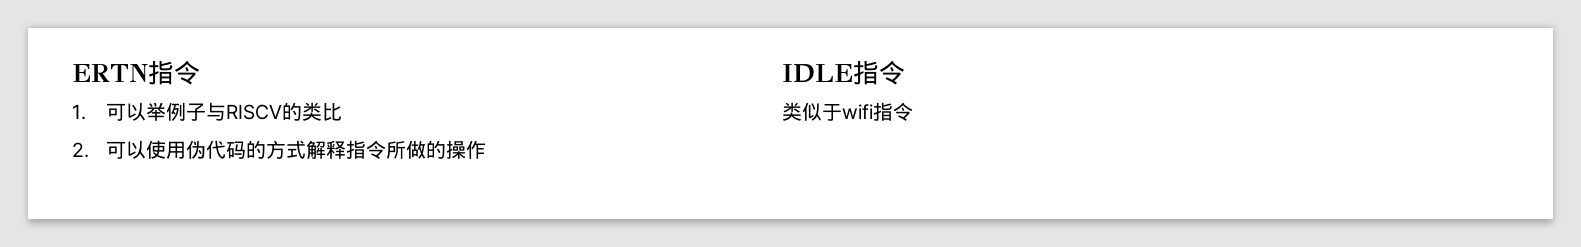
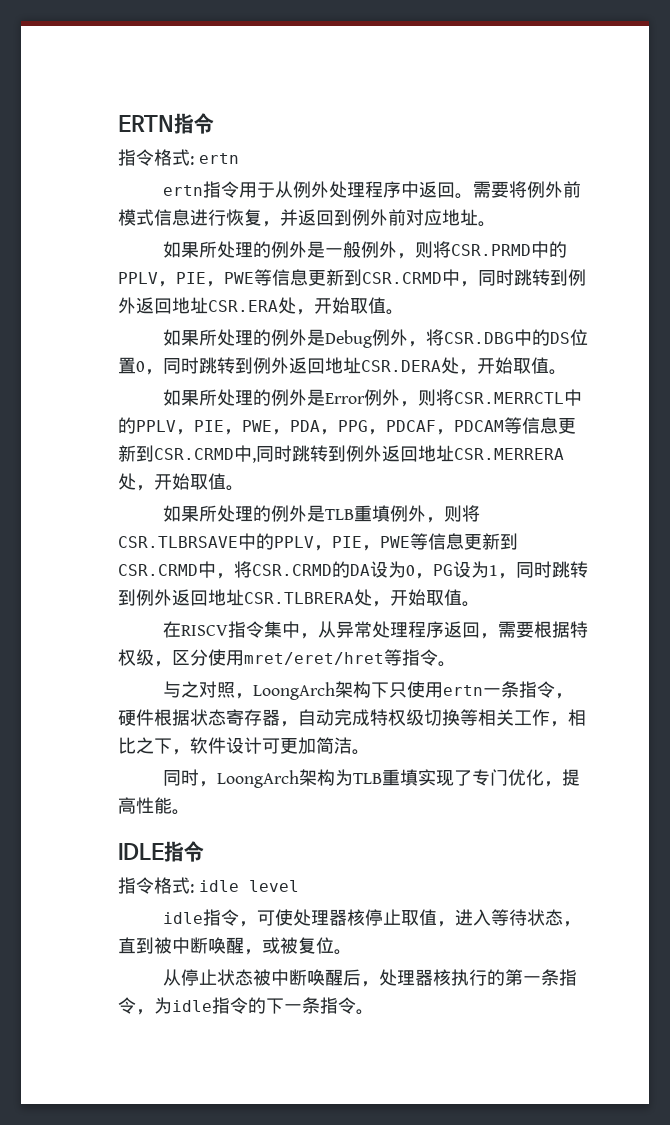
- 1.可以举例子与RISCV的类比
- 2.可以使用伪代码的方式解释指令所做的操作
+ 指令格式: ertn
+ ertn指令用于从例外处理程序中返回。需要将例外前模式信息进行恢复，并返回到例外前对应地址。
+ 如果所处理的例外是一般例外，则将CSR.PRMD中的PPLV，PIE，PWE等信息更新到CSR.CRMD中，同时跳转到例外返回地址CSR.ERA处，开始取值。
+ 如果所处理的例外是Debug例外，将CSR.DBG中的DS位置0，同时跳转到例外返回地址CSR.DERA处，开始取值。
+ 如果所处理的例外是Error例外，则将CSR.MERRCTL中的PPLV，PIE，PWE，PDA，PPG，PDCAF，PDCAM等信息更新到CSR.CRMD中,同时跳转到例外返回地址CSR.MERRERA处，开始取值。
+ 如果所处理的例外是TLB重填例外，则将CSR.TLBRSAVE中的PPLV，PIE，PWE等信息更新到CSR.CRMD中，将CSR.CRMD的DA设为0，PG设为1，同时跳转到例外返回地址CSR.TLBRERA处，开始取值。
+ 在RISCV指令集中，从异常处理程序返回，需要根据特权级，区分使用mret/eret/hret等指令。
+ 与之对照，LoongArch架构下只使用ertn一条指令，硬件根据状态寄存器，自动完成特权级切换等相关工作，相比之下，软件设计可更加简洁。
+ 同时，LoongArch架构为TLB重填实现了专门优化，提高性能。
  IDLE指令
- 类似于wifi指令
+ 指令格式: idle level
+ idle指令，可使处理器核停止取值，进入等待状态，直到被中断唤醒，或被复位。
+ 从停止状态被中断唤醒后，处理器核执行的第一条指令，为idle指令的下一条指令。

